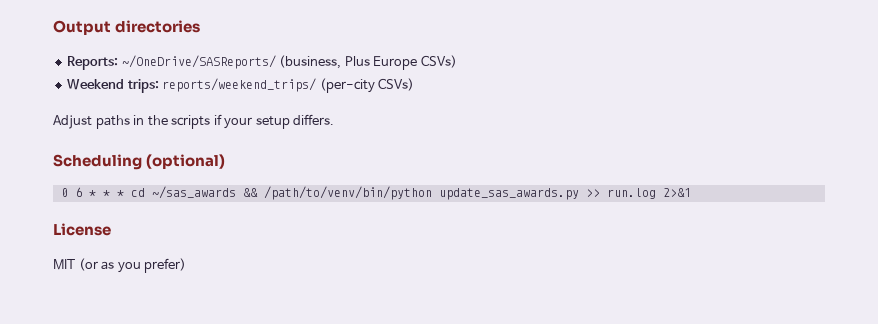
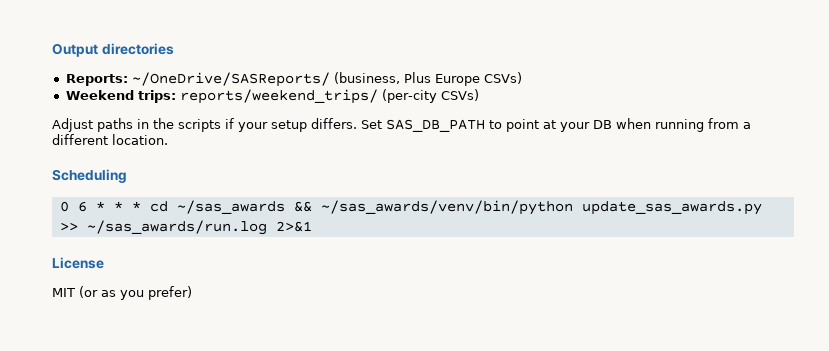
+ Set SAS_DB_PATH to point at your DB when running from a different location.
- Scheduling (optional)
+ Scheduling
- 0 6 * * * cd ~/sas_awards && /path/to/venv/bin/python update_sas_awards.py >> run.log 2>&1
+ 0 6 * * * cd ~/sas_awards && ~/sas_awards/venv/bin/python update_sas_awards.py >> ~/sas_awards/run.log 2>&1

